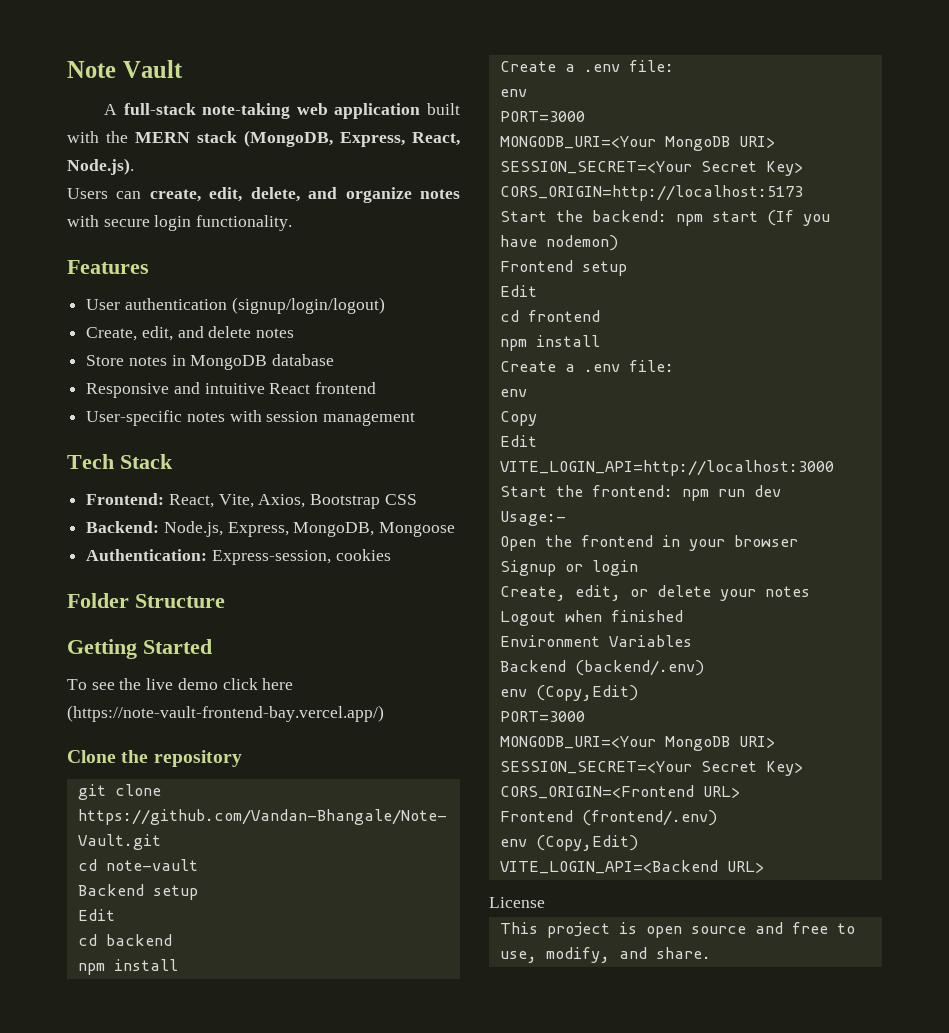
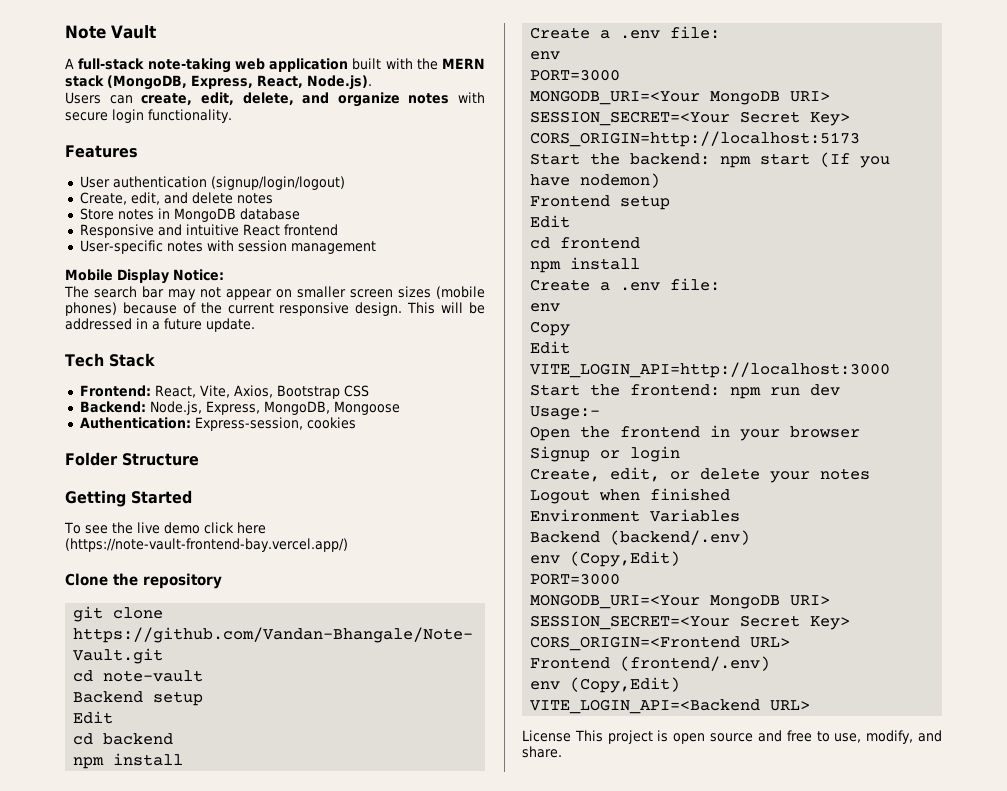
+ Mobile Display Notice:
+ The search bar may not appear on smaller screen sizes (mobile phones) because of the current responsive design. This will be addressed in a future update.
- License
- This project is open source and free to use, modify, and share.
+ License This project is open source and free to use, modify, and share.

